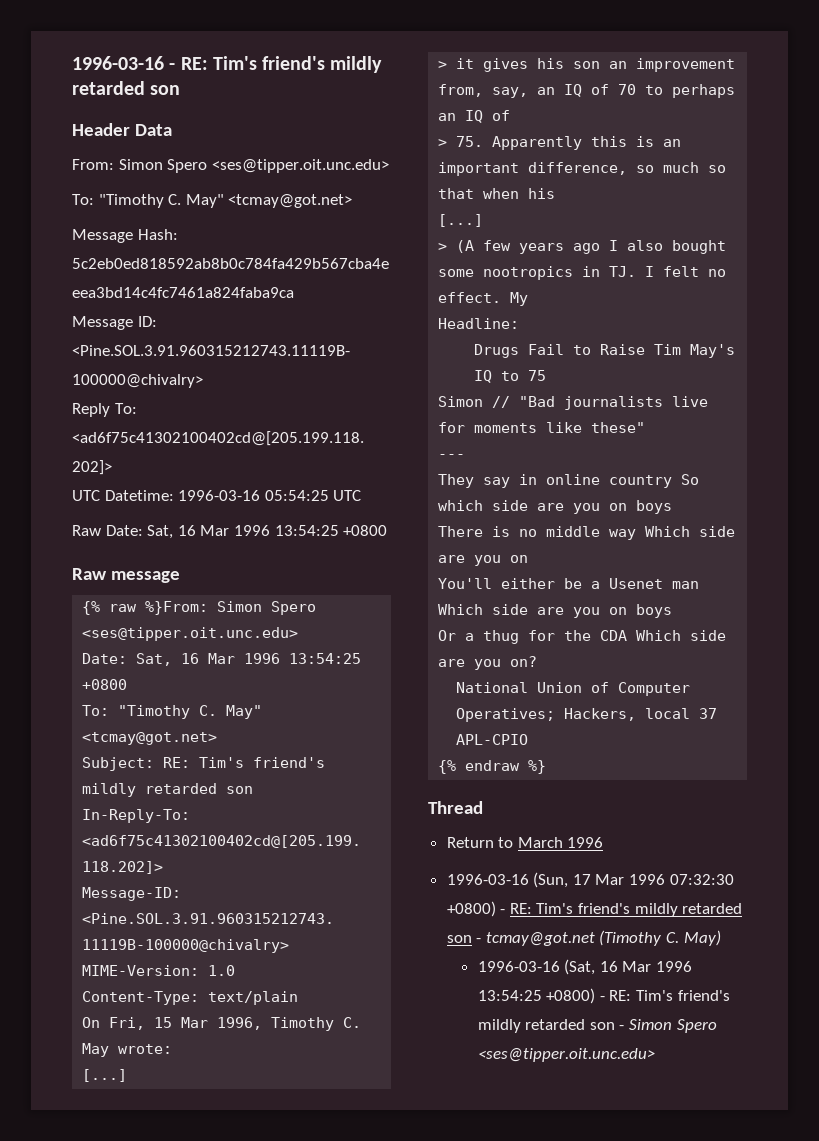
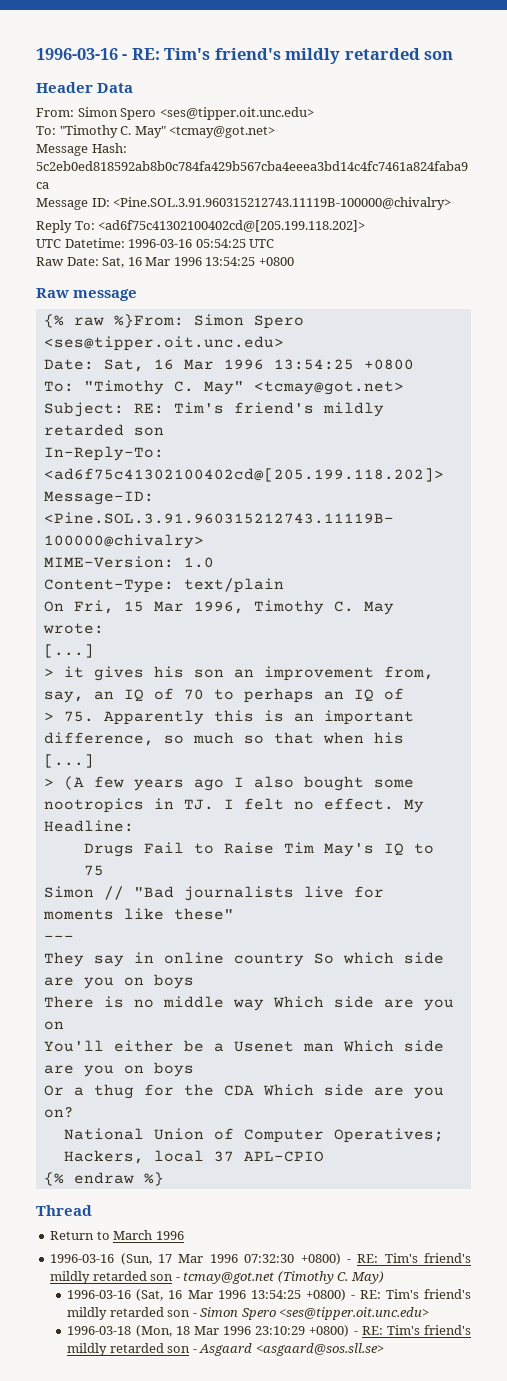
+ 1996-03-18 (Mon, 18 Mar 1996 23:10:29 +0800) - RE: Tim's friend's mildly retarded son - Asgaard <asgaard@sos.sll.se>

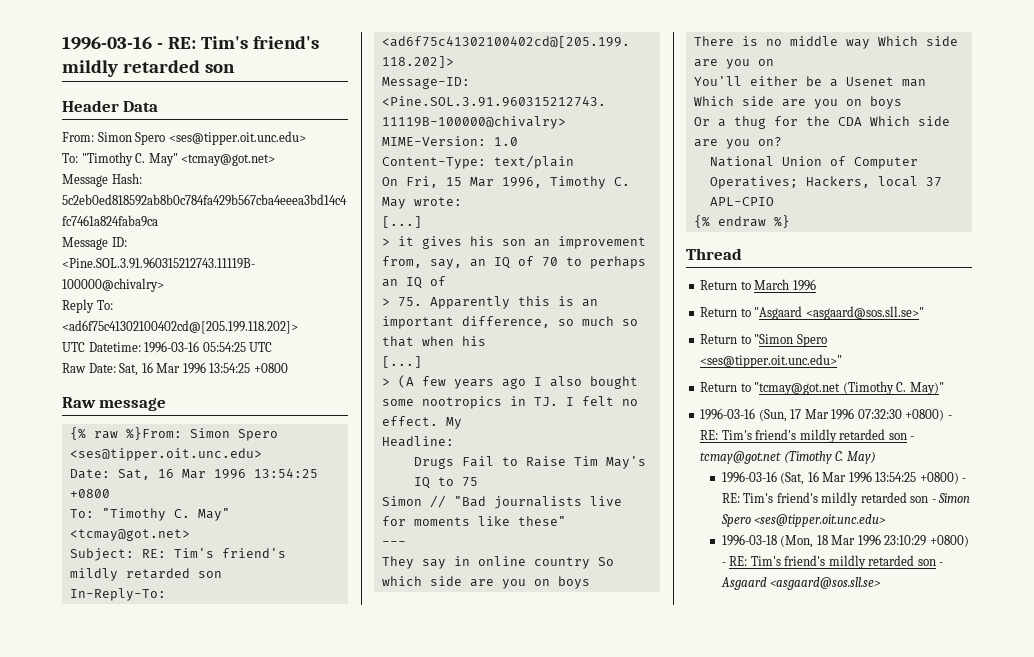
+ Return to "Asgaard <asgaard@sos.sll.se>"
+ Return to "Simon Spero <ses@tipper.oit.unc.edu>"
+ Return to "tcmay@got.net (Timothy C. May)"

